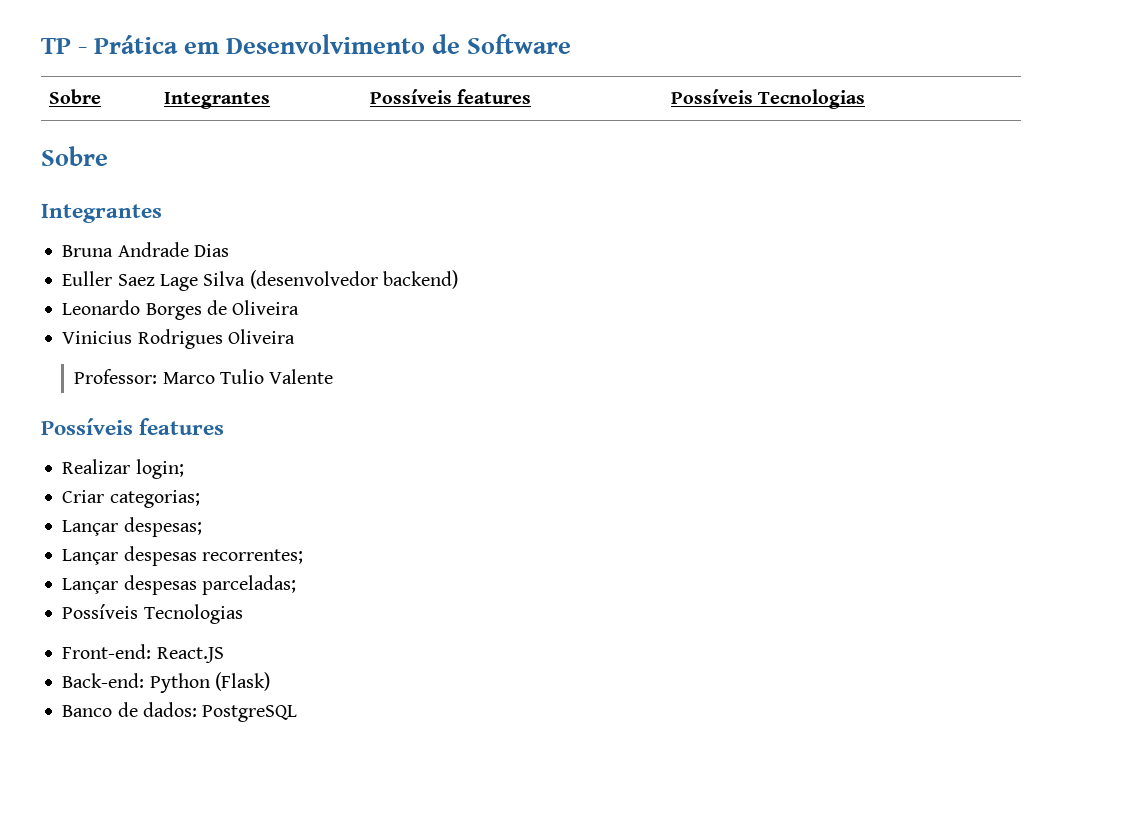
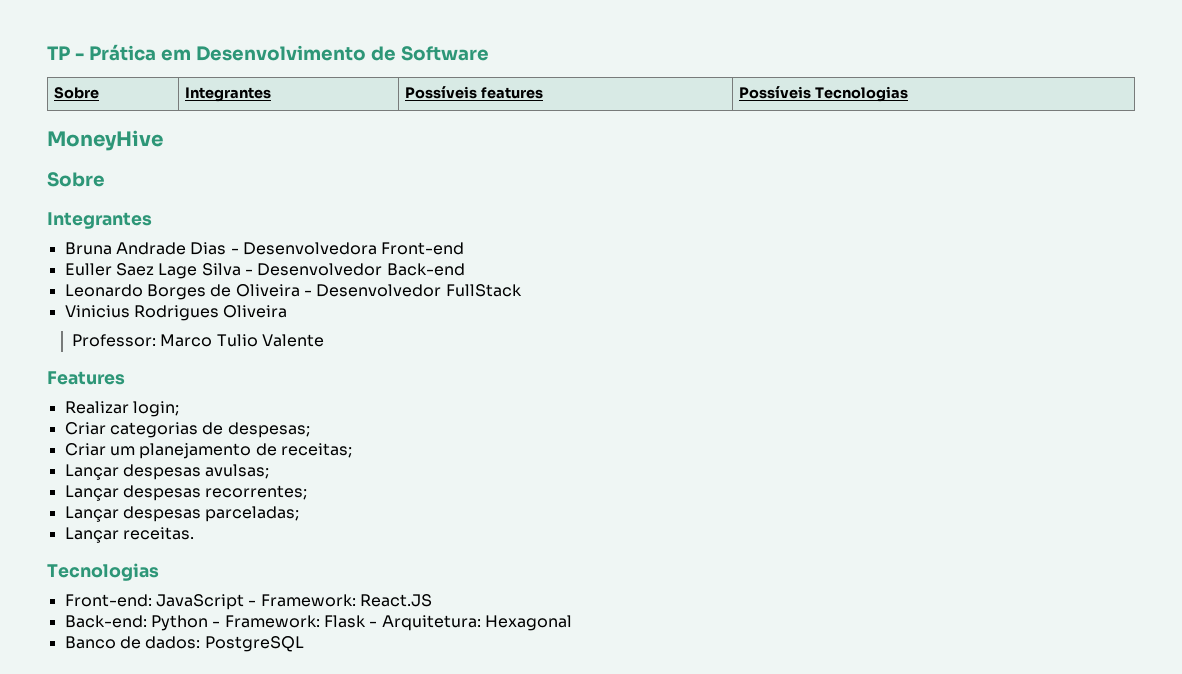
+ MoneyHive
- Bruna Andrade Dias
+ Bruna Andrade Dias - Desenvolvedora Front-end
- Euller Saez Lage Silva (desenvolvedor backend)
+ Euller Saez Lage Silva - Desenvolvedor Back-end
- Leonardo Borges de Oliveira
+ Leonardo Borges de Oliveira - Desenvolvedor FullStack
  Professor: Marco Tulio Valente
- Possíveis features
+ Features
- Criar categorias;
- Lançar despesas;
+ Criar categorias de despesas;
+ Criar um planejamento de receitas;
+ Lançar despesas avulsas;
  Lançar despesas parceladas;
- Possíveis Tecnologias
+ Lançar receitas.
+ Tecnologias
- Front-end: React.JS
+ Front-end: JavaScript - Framework: React.JS
- Back-end: Python (Flask)
+ Back-end: Python - Framework: Flask - Arquitetura: Hexagonal

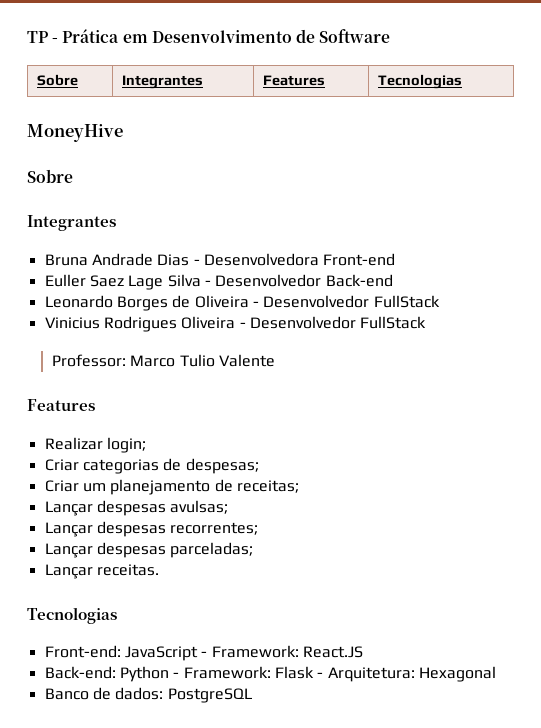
- Sobre | Integrantes | Possíveis features | Possíveis Tecnologias
+ Sobre | Integrantes | Features | Tecnologias
- Vinicius Rodrigues Oliveira
+ Vinicius Rodrigues Oliveira - Desenvolvedor FullStack

